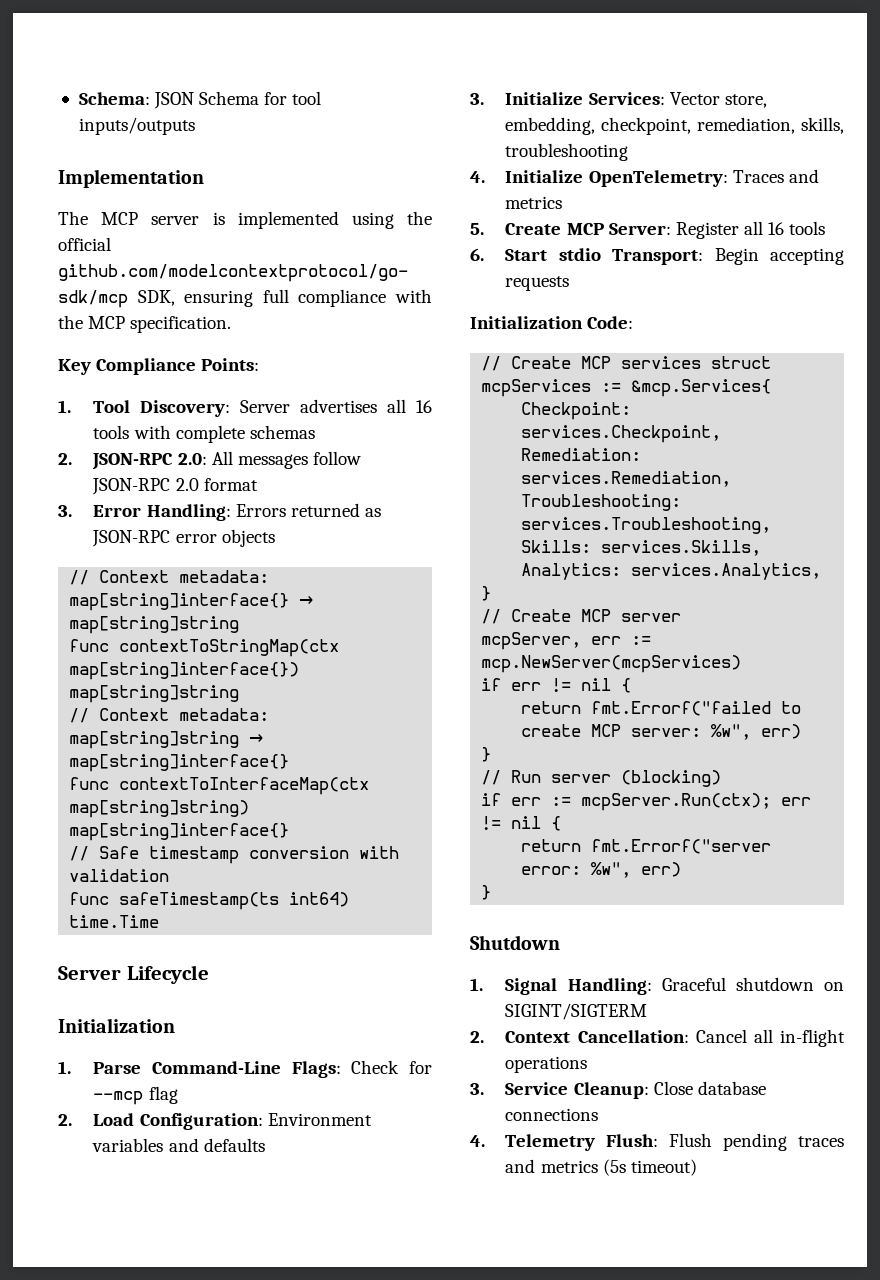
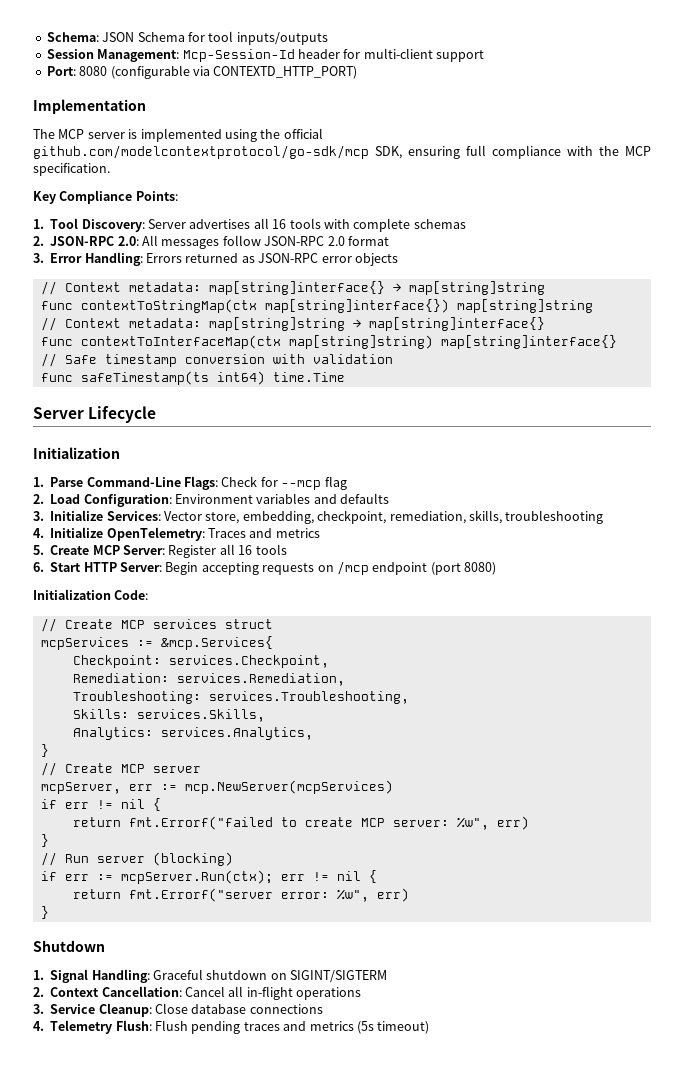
+ Session Management: Mcp-Session-Id header for multi-client support
+ Port: 8080 (configurable via CONTEXTD_HTTP_PORT)
- 6. Start stdio Transport: Begin accepting requests
+ 6. Start HTTP Server: Begin accepting requests on /mcp endpoint (port 8080)

